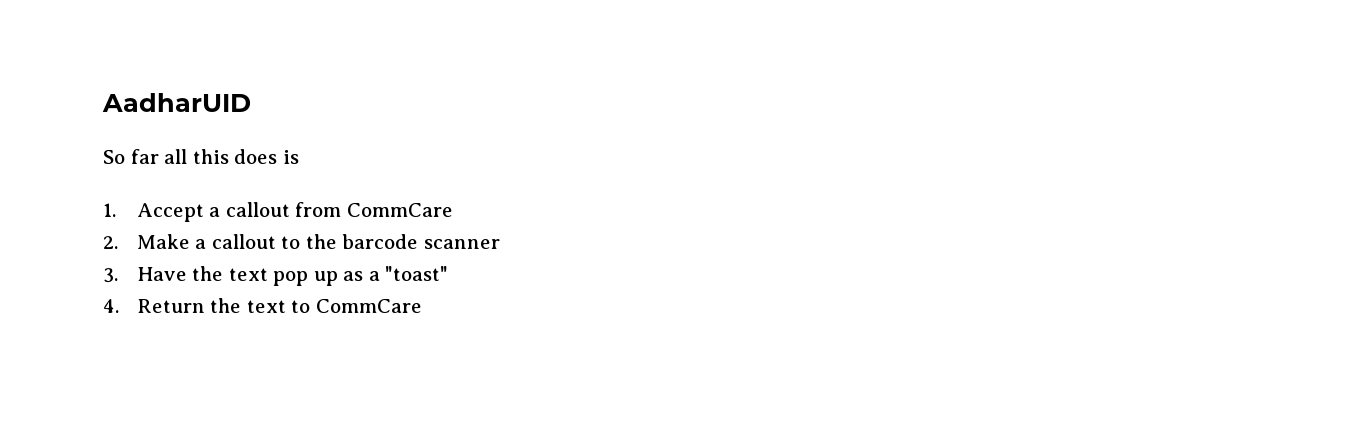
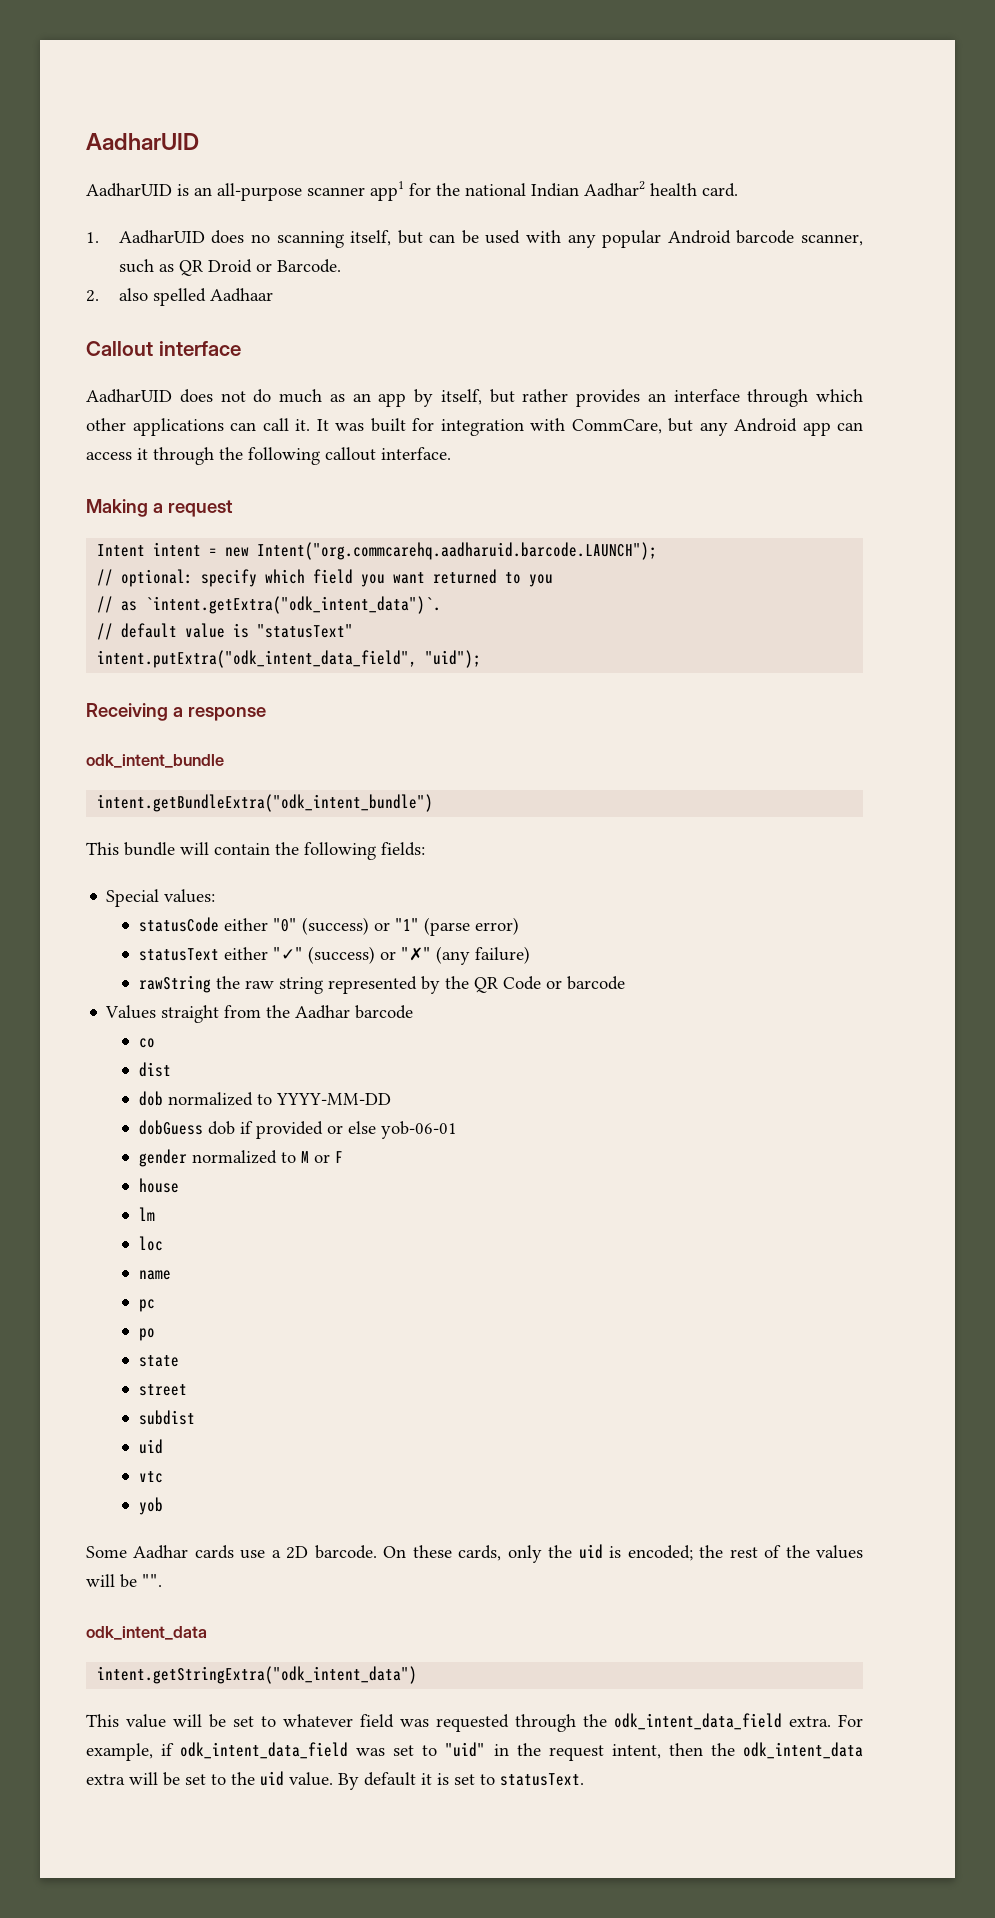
- So far all this does is
- 1. Accept a callout from CommCare
- 2. Make a callout to the barcode scanner
- 3. Have the text pop up as a "toast"
- 4. Return the text to CommCare
+ AadharUID is an all-purpose scanner app1 for the national Indian Aadhar2 health card.
+ 1. AadharUID does no scanning itself, but can be used with any popular Android barcode scanner, such as QR Droid or Barcode.
+ 2. also spelled Aadhaar
+ Callout interface
+ AadharUID does not do much as an app by itself, but rather provides an interface through which other applications can call it. It was built for integration with CommCare, but any Android app can access it through the following callout interface.
+ Making a request
+ Intent intent = new Intent("org.commcarehq.aadharuid.barcode.LAUNCH");
+ // optional: specify which field you want returned to you
+ // as `intent.getExtra("odk_intent_data")`.
+ // default value is "statusText"
+ intent.putExtra("odk_intent_data_field", "uid");
+ Receiving a response
+ odk_intent_bundle
+ intent.getBundleExtra("odk_intent_bundle")
+ This bundle will contain the following fields:
+ Special values:
+ statusCode either "0" (success) or "1" (parse error)
+ statusText either "✓" (success) or "✗" (any failure)
+ rawString the raw string represented by the QR Code or barcode
+ Values straight from the Aadhar barcode
+ co
+ dist
+ dob normalized to YYYY-MM-DD
+ dobGuess dob if provided or else yob-06-01
+ gender normalized to M or F
+ house
+ lm
+ loc
+ name
+ pc
+ po
+ state
+ street
+ subdist
+ uid
+ vtc
+ yob
+ Some Aadhar cards use a 2D barcode. On these cards, only the uid is encoded; the rest of the values will be "".
+ odk_intent_data
+ intent.getStringExtra("odk_intent_data")
+ This value will be set to whatever field was requested through the odk_intent_data_field extra. For example, if odk_intent_data_field was set to "uid" in the request intent, then the odk_intent_data extra will be set to the uid value. By default it is set to statusText.

